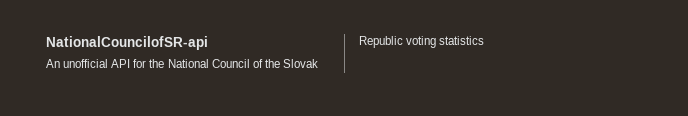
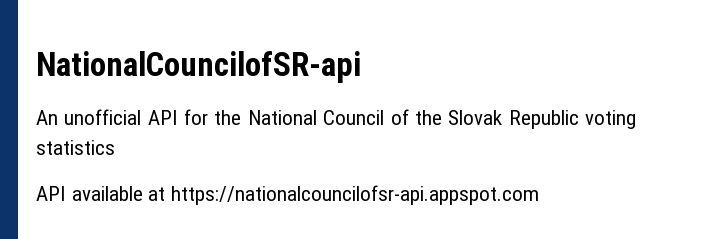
+ API available at https://nationalcouncilofsr-api.appspot.com

